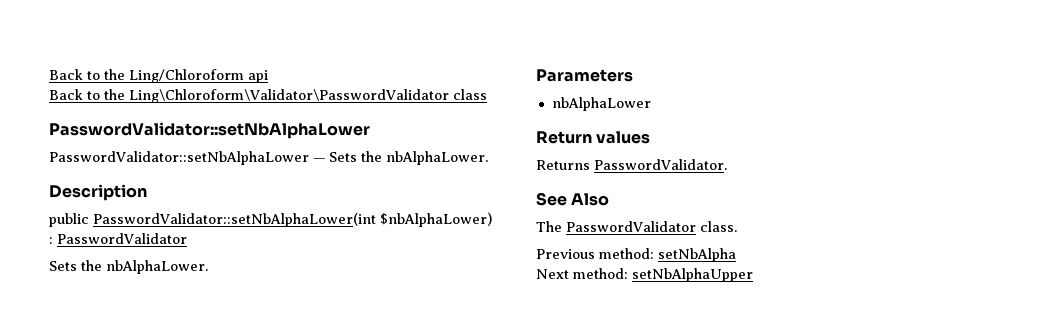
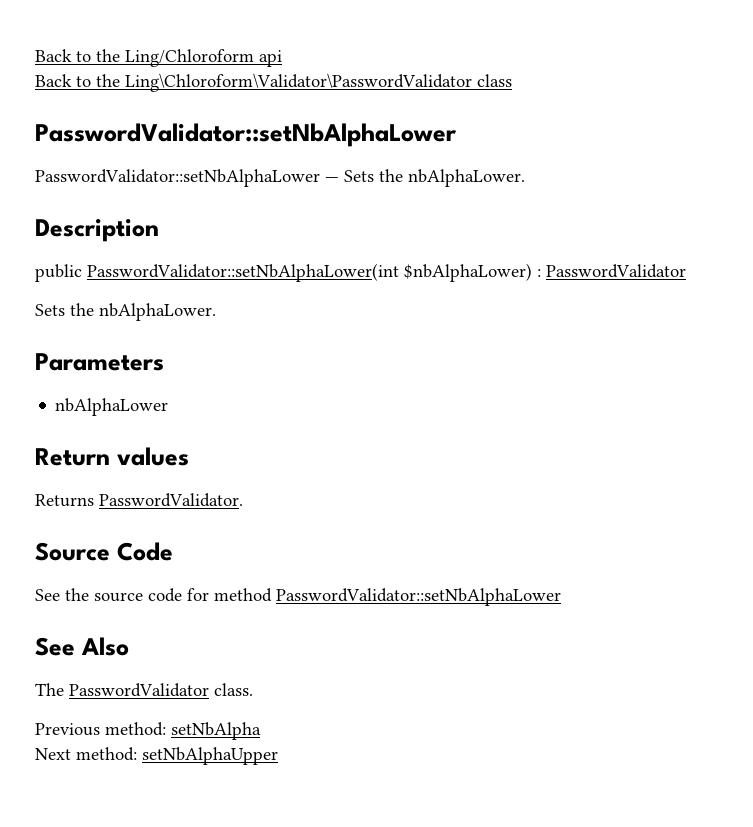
+ Source Code
+ See the source code for method PasswordValidator::setNbAlphaLower

